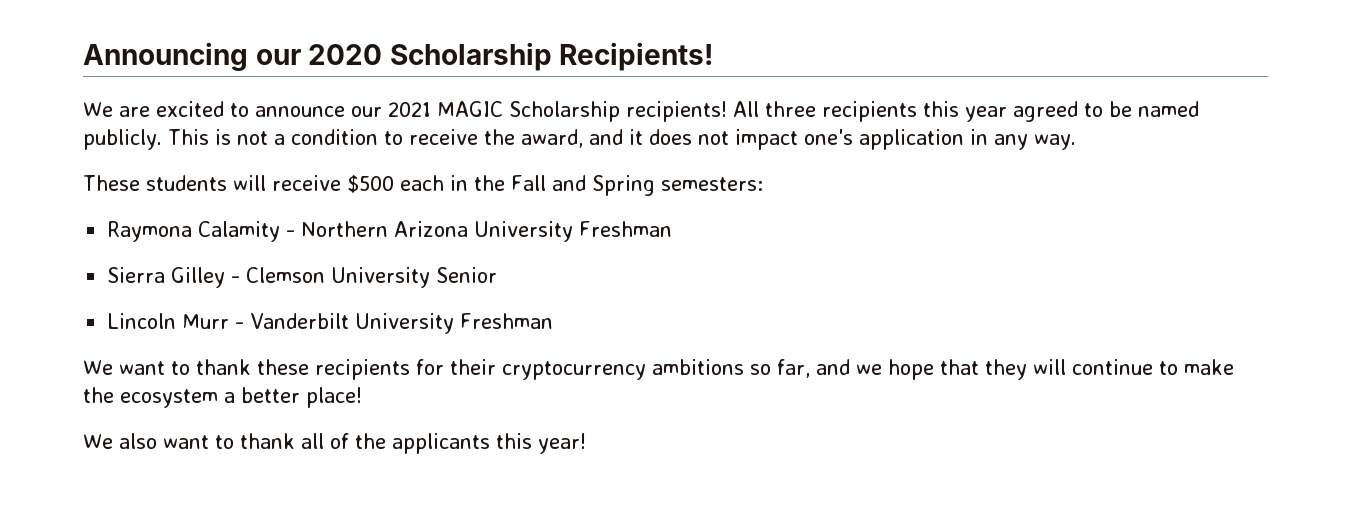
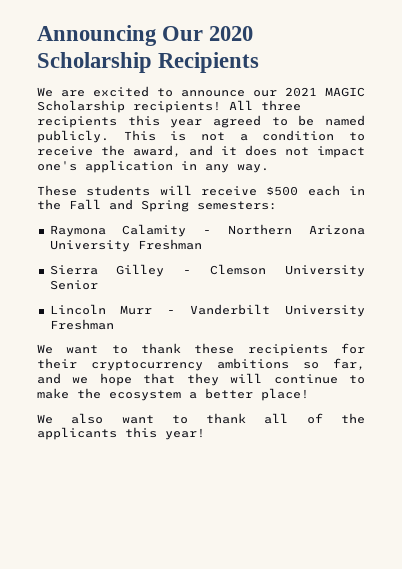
- Announcing our 2020 Scholarship Recipients!
+ Announcing Our 2020 Scholarship Recipients

